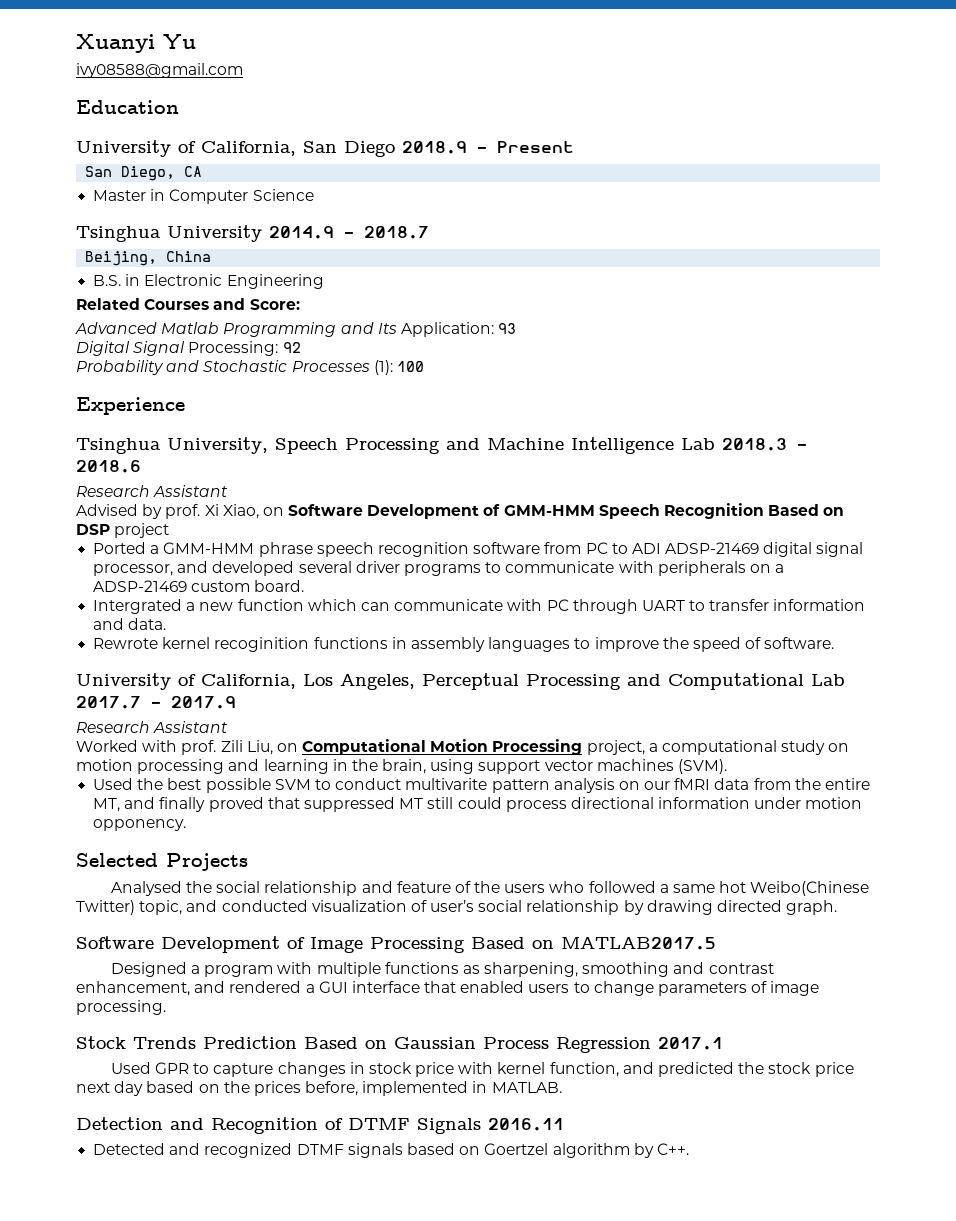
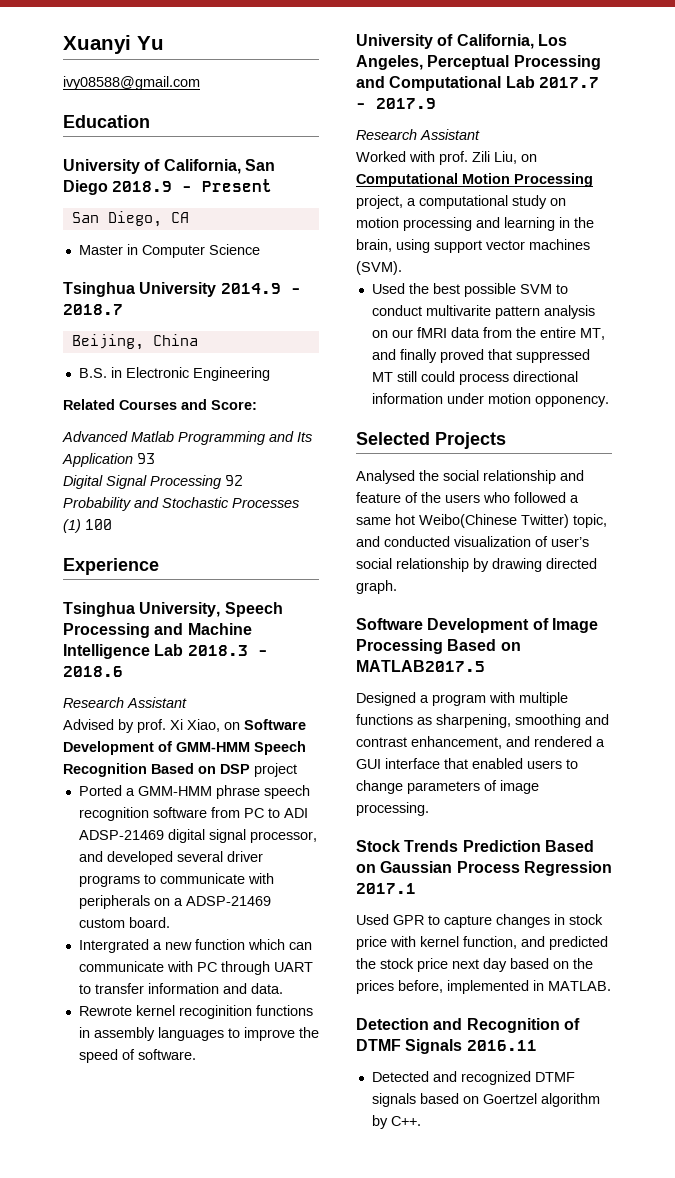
- Advanced Matlab Programming and Its Application: 93
+ Advanced Matlab Programming and Its Application 93
- Digital Signal Processing: 92
+ Digital Signal Processing 92
- Probability and Stochastic Processes (1): 100
+ Probability and Stochastic Processes (1) 100

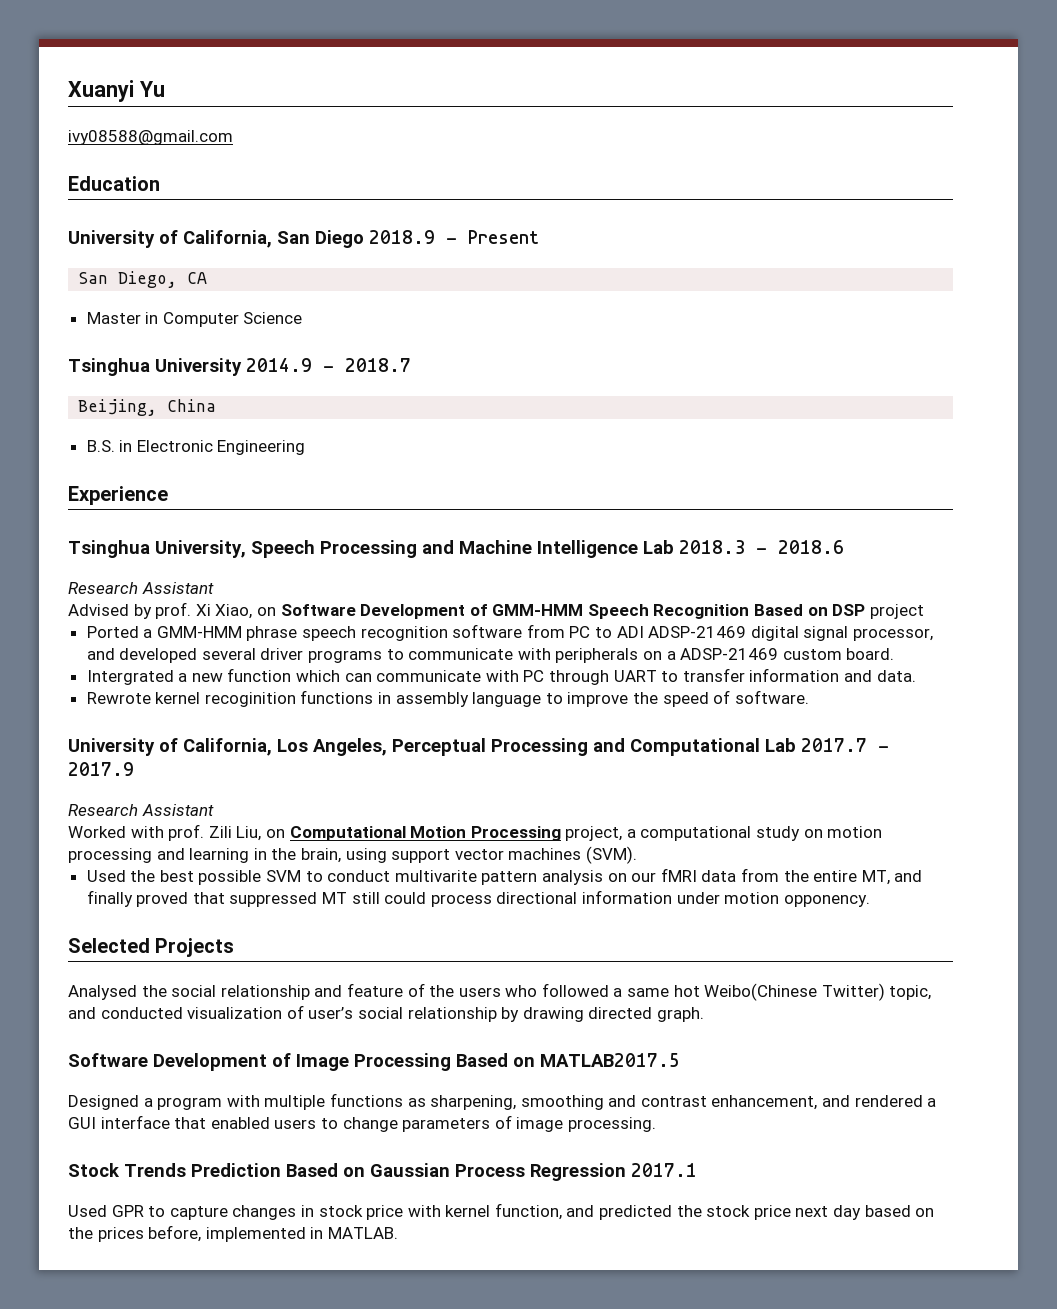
- Related Courses and Score:
- Advanced Matlab Programming and Its Application 93
- Digital Signal Processing 92
- Probability and Stochastic Processes (1) 100
- Rewrote kernel recoginition functions in assembly languages to improve the speed of software.
+ Rewrote kernel recoginition functions in assembly language to improve the speed of software.
- Detection and Recognition of DTMF Signals 2016.11
- Detected and recognized DTMF signals based on Goertzel algorithm by C++.

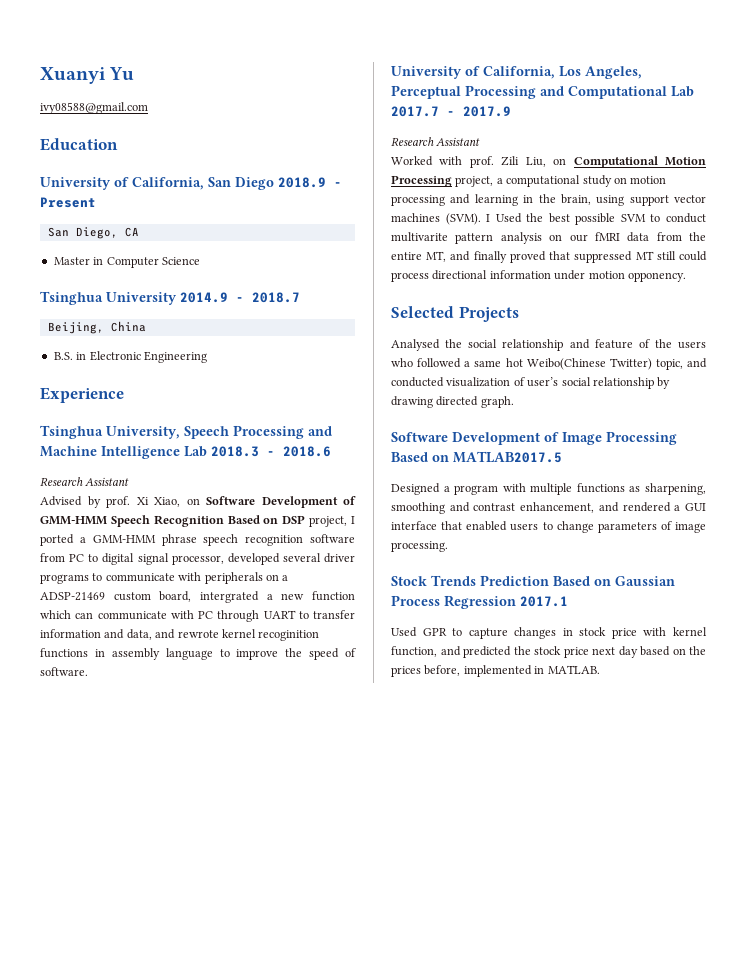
- Advised by prof. Xi Xiao, on Software Development of GMM-HMM Speech Recognition Based on DSP project
- Ported a GMM-HMM phrase speech recognition software from PC to ADI ADSP-21469 digital signal processor, and developed several driver programs to communicate with peripherals on a ADSP-21469 custom board.
- Intergrated a new function which can communicate with PC through UART to transfer information and data.
- Rewrote kernel recoginition functions in assembly language to improve the speed of software.
+ Advised by prof. Xi Xiao, on Software Development of GMM-HMM Speech Recognition Based on DSP project, I ported a GMM-HMM phrase speech recognition software from PC to digital signal processor, developed several driver programs to communicate with peripherals on a ADSP-21469 custom board, intergrated a new function which can communicate with PC through UART to transfer information and data, and rewrote kernel recoginition functions in assembly language to improve the speed of software.
- Worked with prof. Zili Liu, on Computational Motion Processing project, a computational study on motion processing and learning in the brain, using support vector machines (SVM).
- Used the best possible SVM to conduct multivarite pattern analysis on our fMRI data from the entire MT, and finally proved that suppressed MT still could process directional information under motion opponency.
+ Worked with prof. Zili Liu, on Computational Motion Processing project, a computational study on motion processing and learning in the brain, using support vector machines (SVM). I Used the best possible SVM to conduct multivarite pattern analysis on our fMRI data from the entire MT, and finally proved that suppressed MT still could process directional information under motion opponency.

